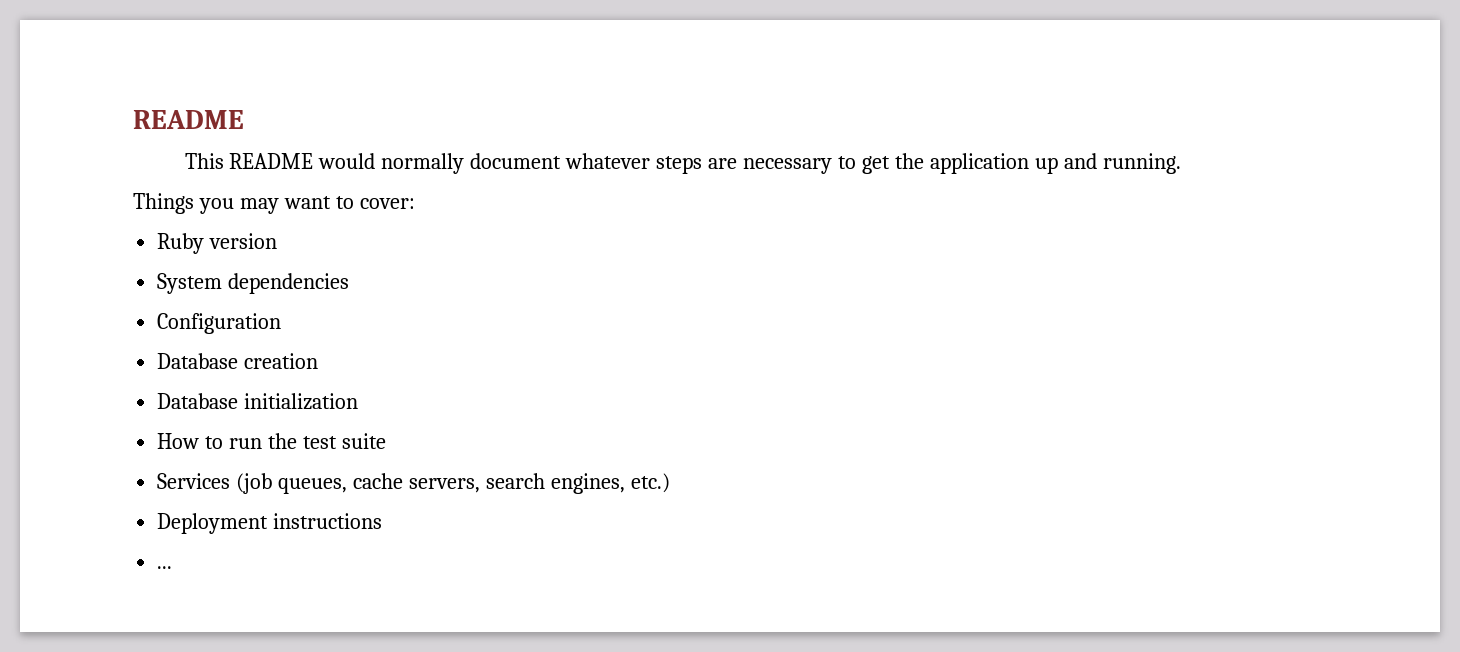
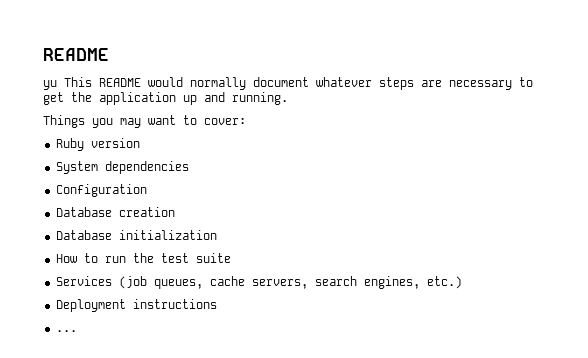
- This README would normally document whatever steps are necessary to get the application up and running.
+ yu This README would normally document whatever steps are necessary to get the application up and running.

